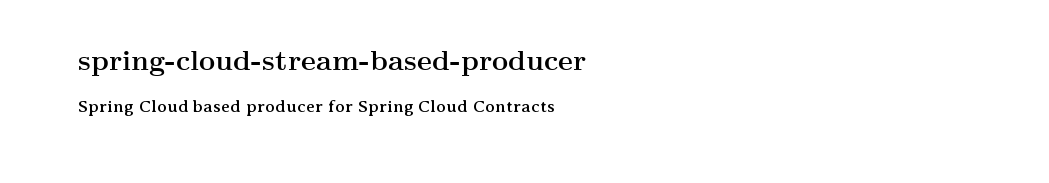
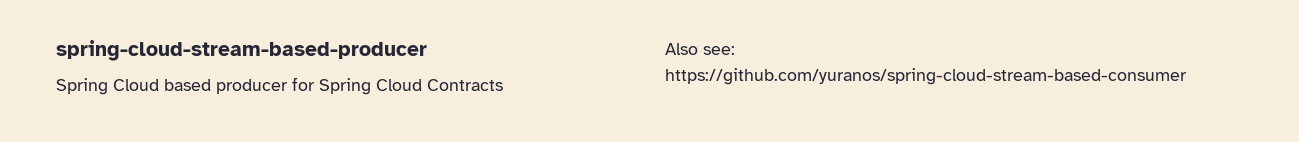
+ Also see: https://github.com/yuranos/spring-cloud-stream-based-consumer

